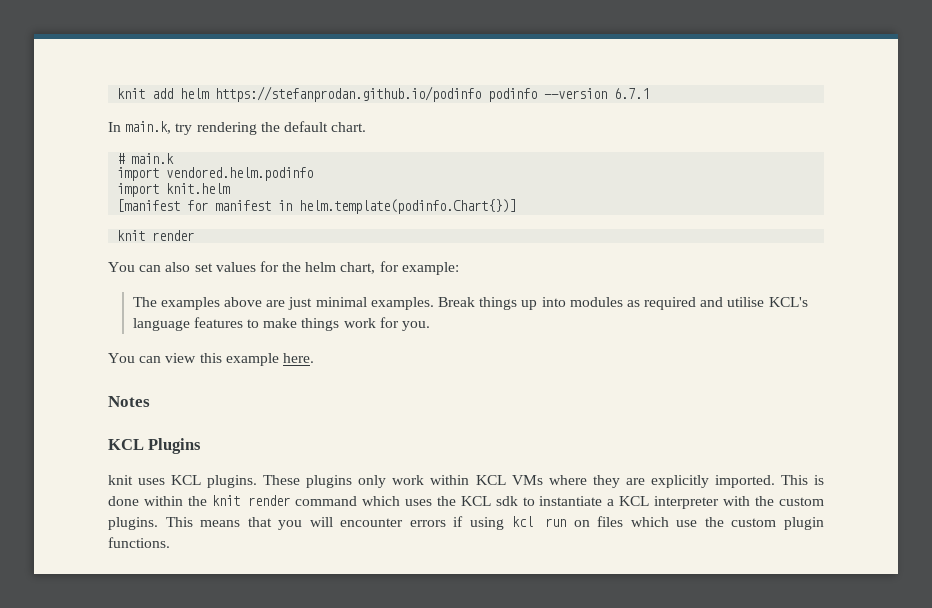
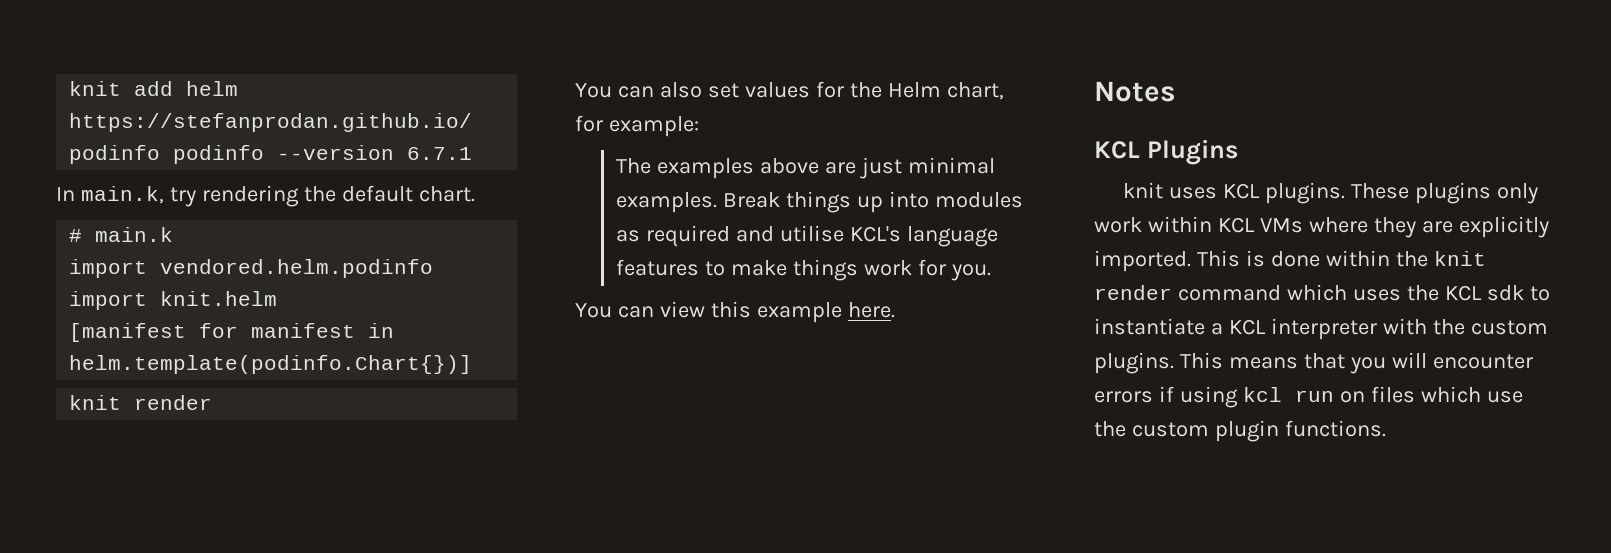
- You can also set values for the helm chart, for example:
+ You can also set values for the Helm chart, for example:

